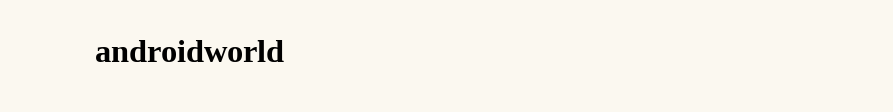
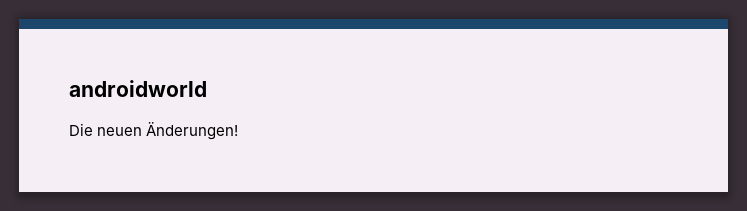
+ Die neuen Änderungen!

